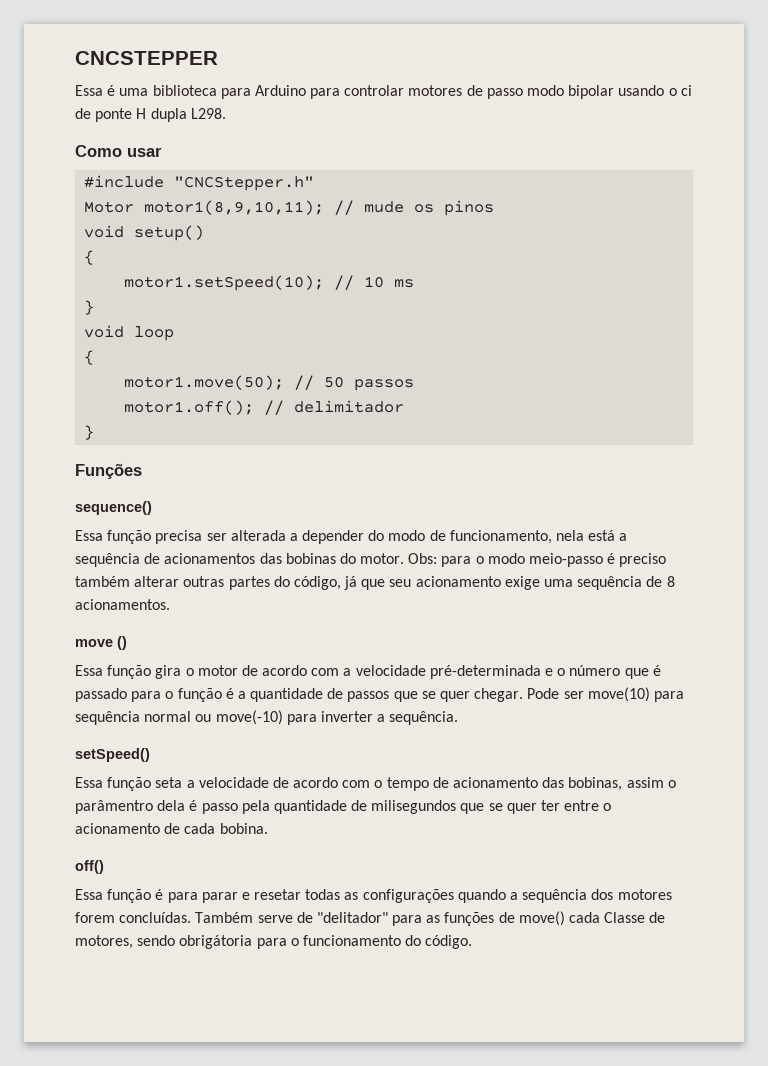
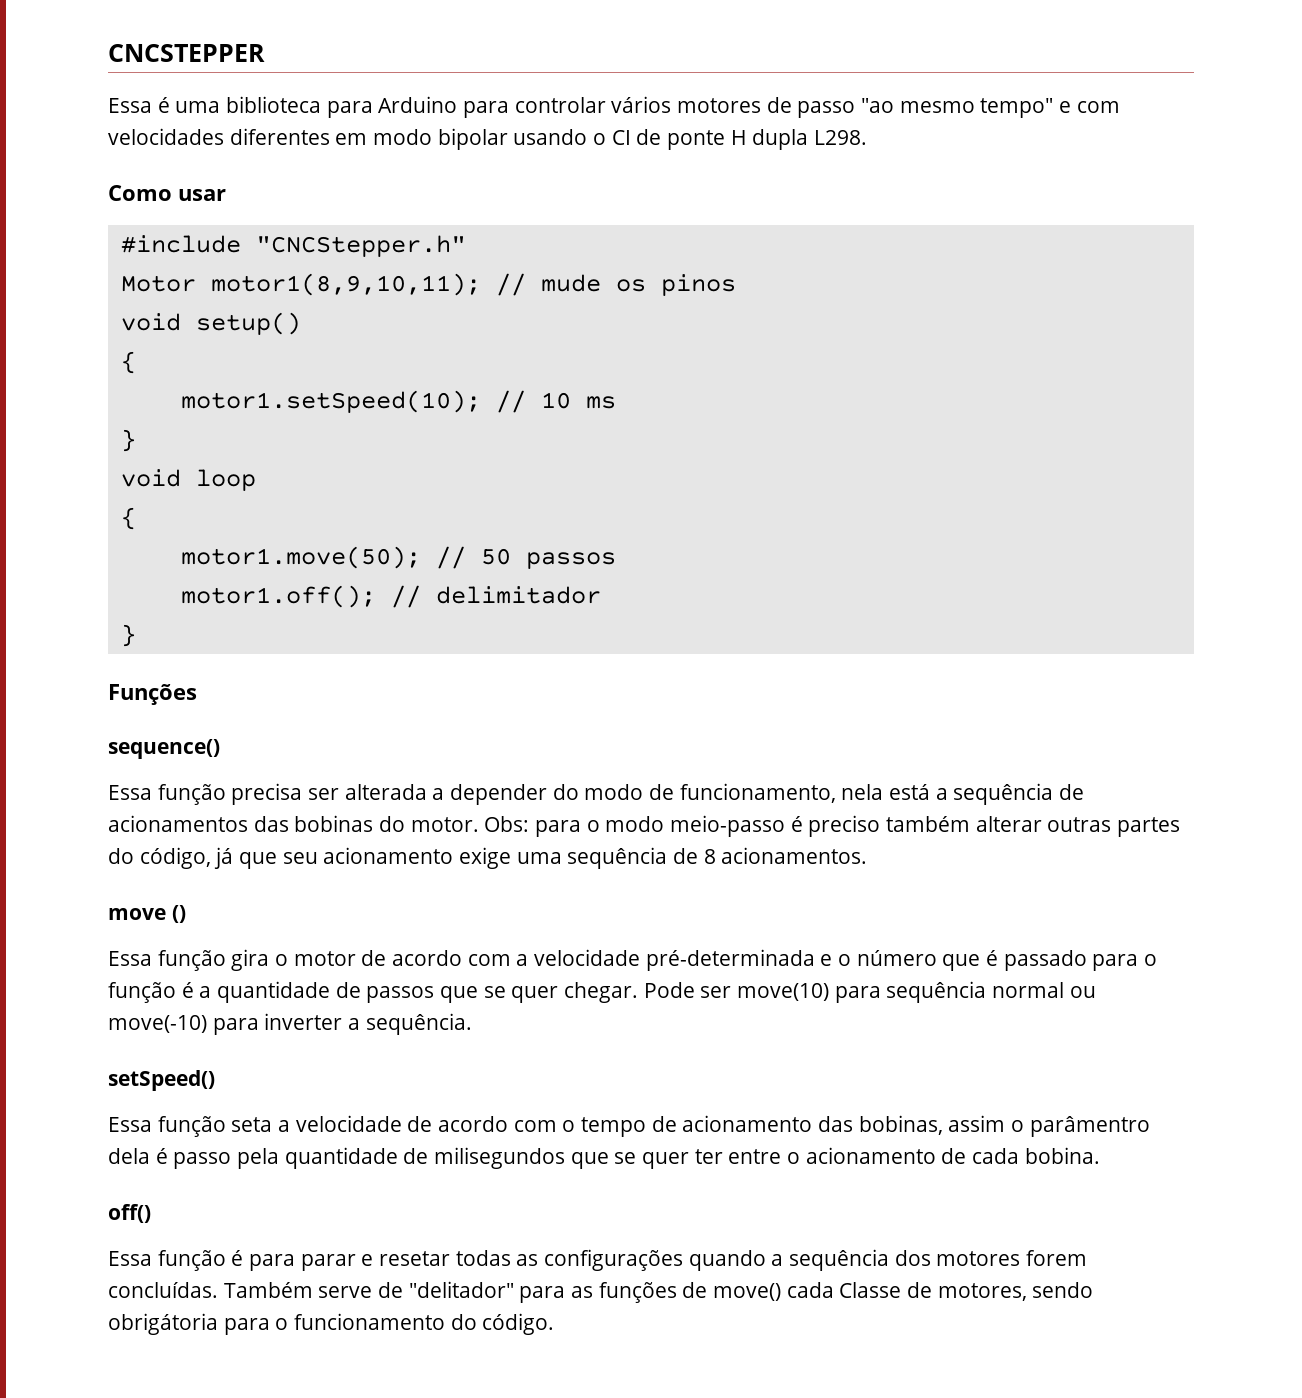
- Essa é uma biblioteca para Arduino para controlar motores de passo modo bipolar usando o ci de ponte H dupla L298.
+ Essa é uma biblioteca para Arduino para controlar vários motores de passo "ao mesmo tempo" e com velocidades diferentes em modo bipolar usando o CI de ponte H dupla L298.

